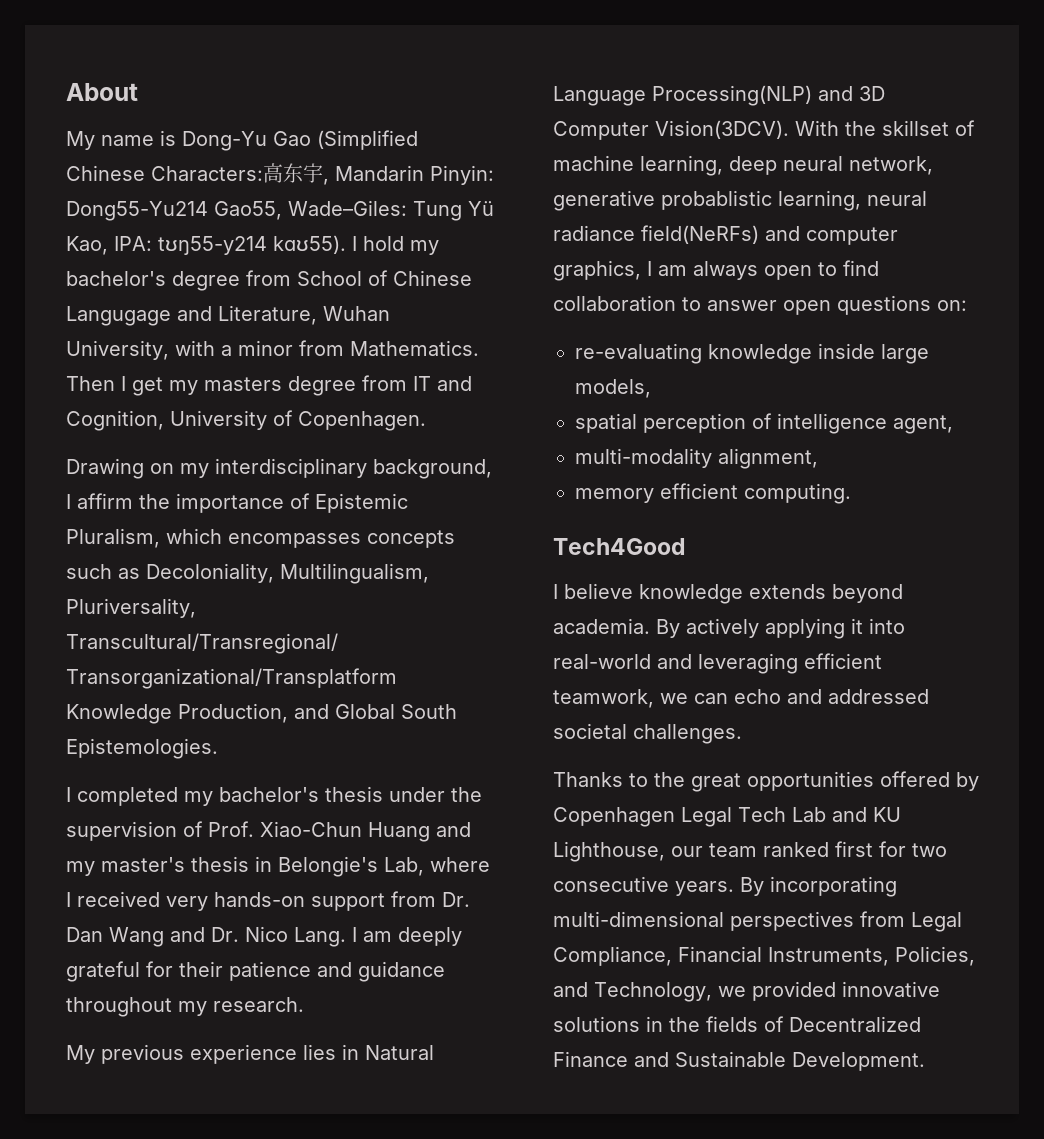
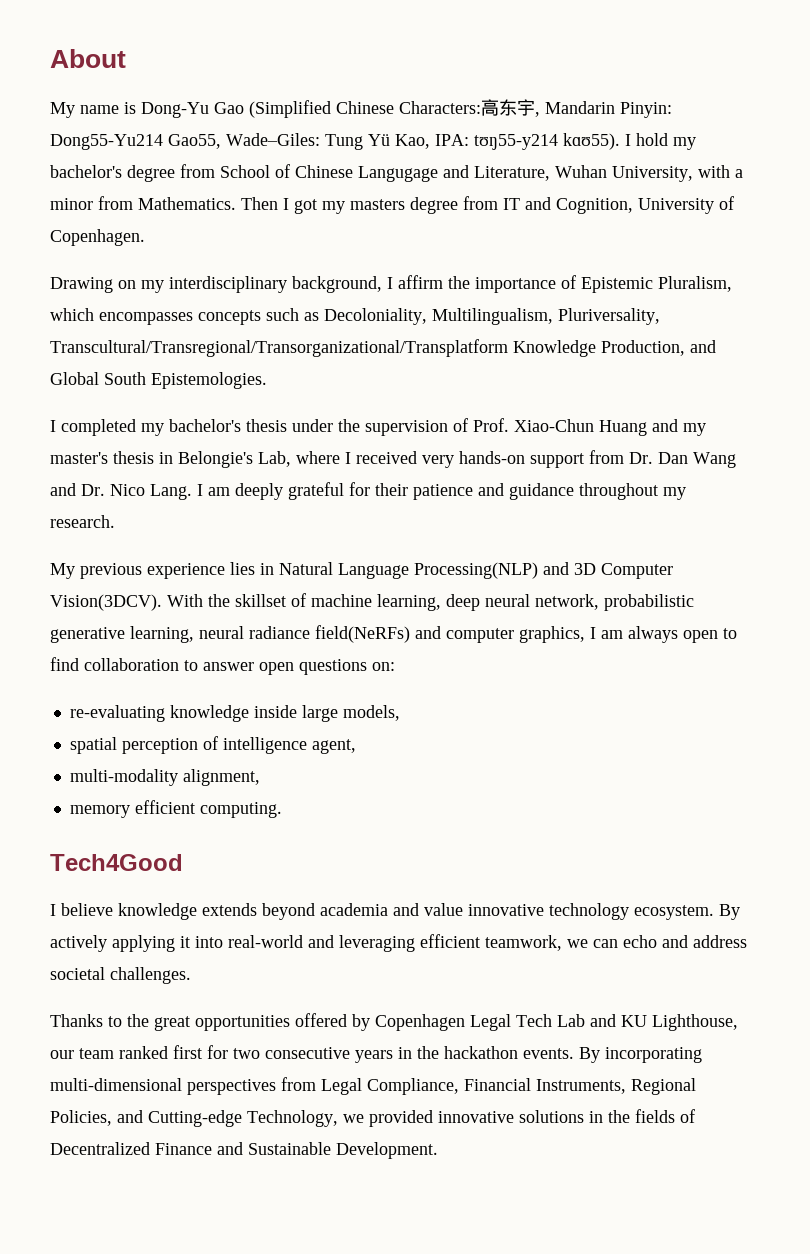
- Then I get my masters degree from IT and Cognition, University of Copenhagen.
+ Then I got my masters degree from IT and Cognition, University of Copenhagen.
- With the skillset of machine learning, deep neural network, generative probablistic learning, neural radiance field(NeRFs) and computer graphics, I am always open to find collaboration to answer open questions on:
+ With the skillset of machine learning, deep neural network, probabilistic generative learning, neural radiance field(NeRFs) and computer graphics, I am always open to find collaboration to answer open questions on:
- I believe knowledge extends beyond academia.
+ I believe knowledge extends beyond academia and value innovative technology ecosystem.
- By actively applying it into real-world and leveraging efficient teamwork, we can echo and addressed societal challenges.
+ By actively applying it into real-world and leveraging efficient teamwork, we can echo and address societal challenges.
- Thanks to the great opportunities offered by Copenhagen Legal Tech Lab and KU Lighthouse, our team ranked first for two consecutive years.
+ Thanks to the great opportunities offered by Copenhagen Legal Tech Lab and KU Lighthouse, our team ranked first for two consecutive years in the hackathon events.
- By incorporating multi-dimensional perspectives from Legal Compliance, Financial Instruments, Policies, and Technology, we provided innovative solutions in the fields of Decentralized Finance and Sustainable Development.
+ By incorporating multi-dimensional perspectives from Legal Compliance, Financial Instruments, Regional Policies, and Cutting-edge Technology, we provided innovative solutions in the fields of Decentralized Finance and Sustainable Development.

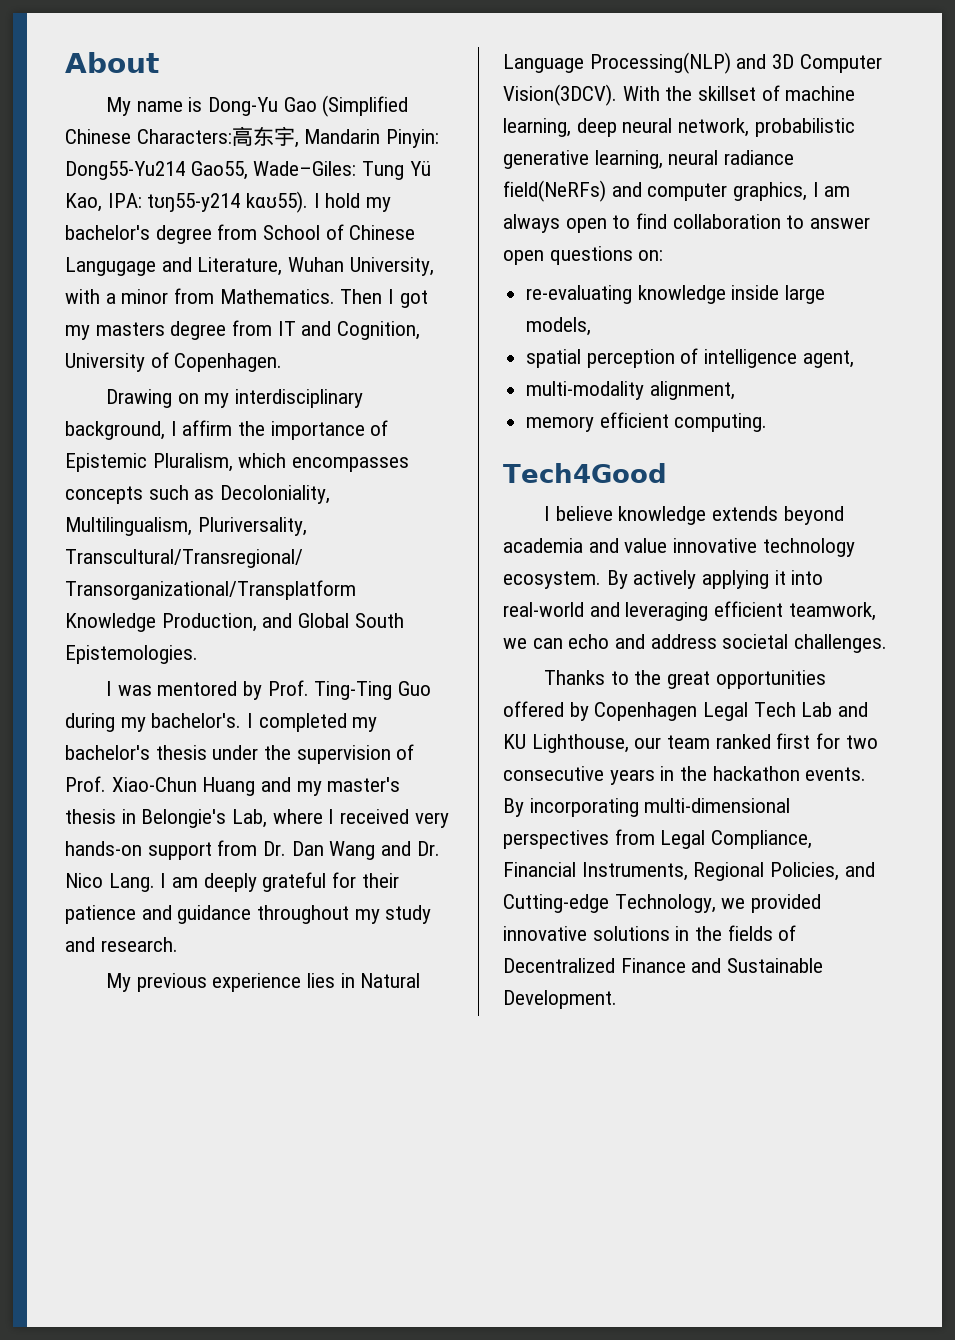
- I completed my bachelor's thesis under the supervision of Prof. Xiao-Chun Huang and my master's thesis in Belongie's Lab, where I received very hands-on support from Dr. Dan Wang and Dr. Nico Lang.
+ I was mentored by Prof. Ting-Ting Guo during my bachelor's. I completed my bachelor's thesis under the supervision of Prof. Xiao-Chun Huang and my master's thesis in Belongie's Lab, where I received very hands-on support from Dr. Dan Wang and Dr. Nico Lang.
- I am deeply grateful for their patience and guidance throughout my research.
+ I am deeply grateful for their patience and guidance throughout my study and research.

